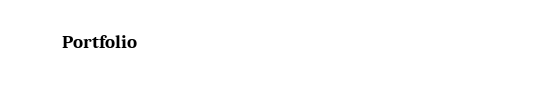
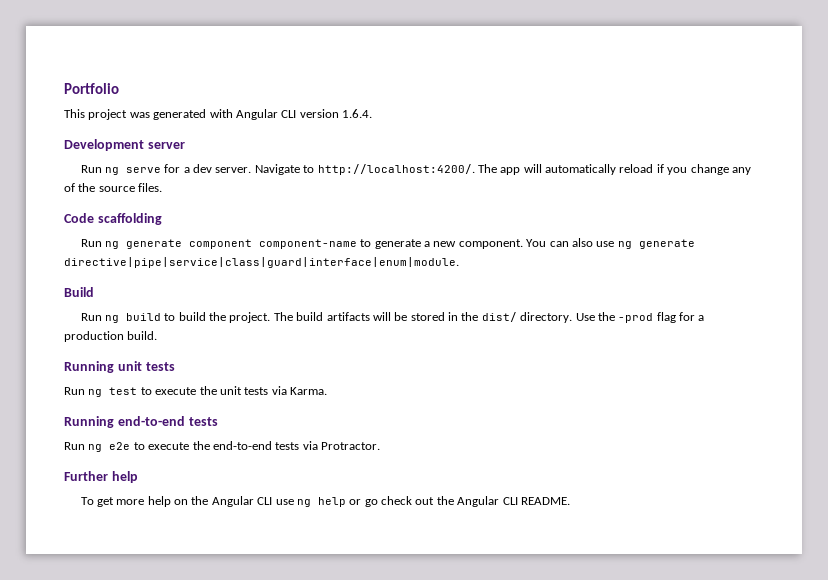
+ This project was generated with Angular CLI version 1.6.4.
+ Development server
+ Run ng serve for a dev server. Navigate to http://localhost:4200/. The app will automatically reload if you change any of the source files.
+ Code scaffolding
+ Run ng generate component component-name to generate a new component. You can also use ng generate directive|pipe|service|class|guard|interface|enum|module.
+ Build
+ Run ng build to build the project. The build artifacts will be stored in the dist/ directory. Use the -prod flag for a production build.
+ Running unit tests
+ Run ng test to execute the unit tests via Karma.
+ Running end-to-end tests
+ Run ng e2e to execute the end-to-end tests via Protractor.
+ Further help
+ To get more help on the Angular CLI use ng help or go check out the Angular CLI README.

